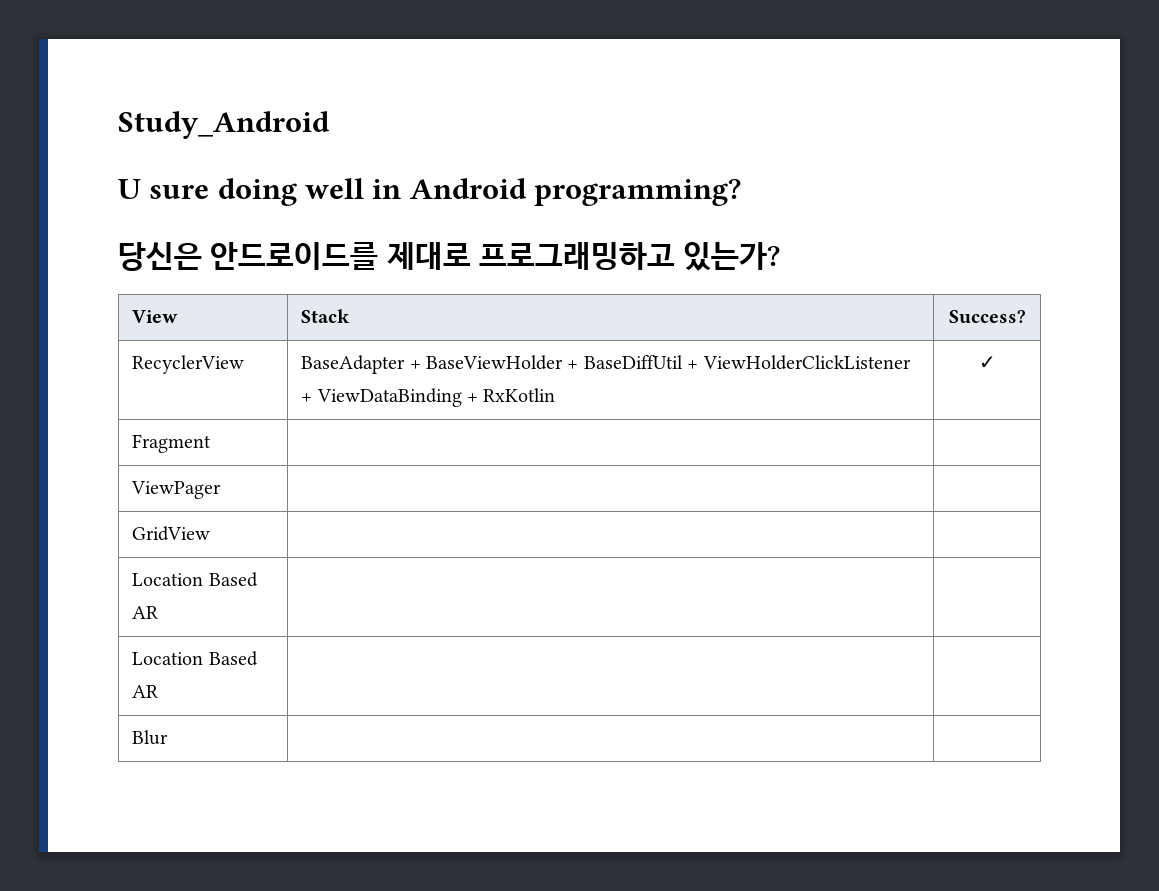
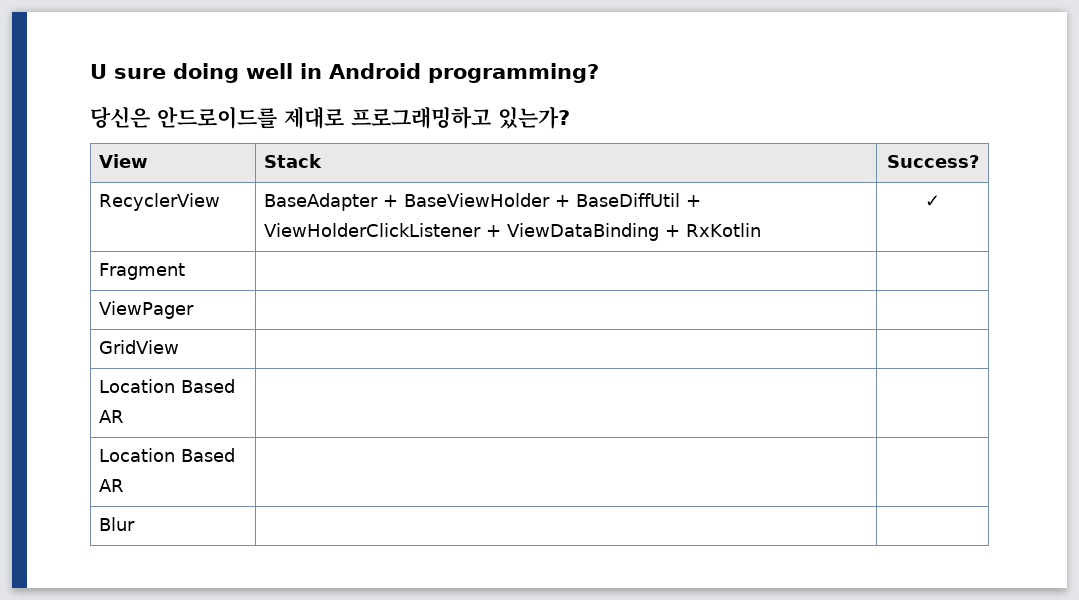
- Study_Android

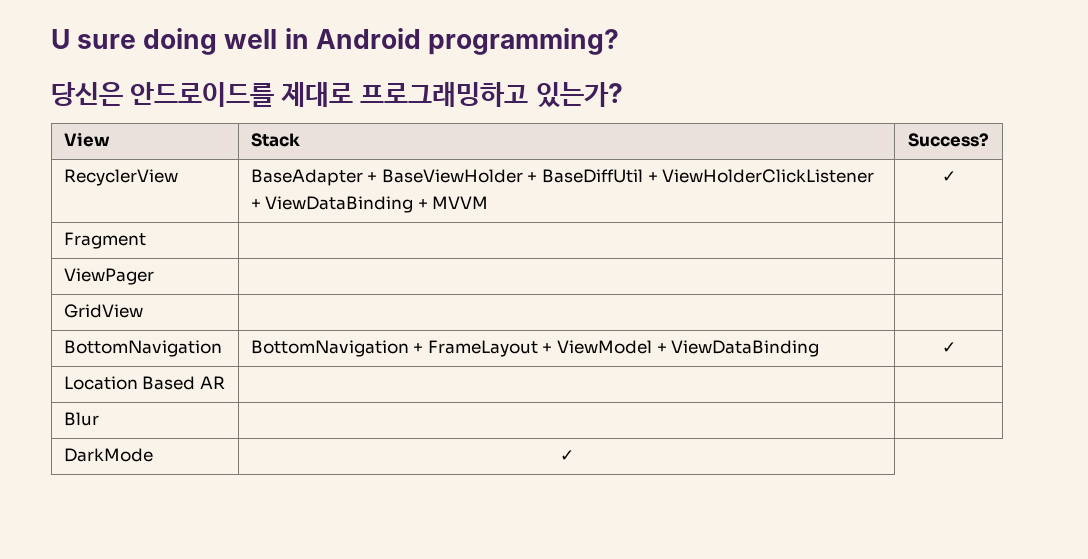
- RecyclerView | BaseAdapter + BaseViewHolder + BaseDiffUtil + ViewHolderClickListener + ViewDataBinding + RxKotlin | ✓
+ RecyclerView | BaseAdapter + BaseViewHolder + BaseDiffUtil + ViewHolderClickListener + ViewDataBinding + MVVM | ✓
  GridView | |
- Location Based AR | |
+ BottomNavigation | BottomNavigation + FrameLayout + ViewModel + ViewDataBinding | ✓
+ DarkMode | ✓

